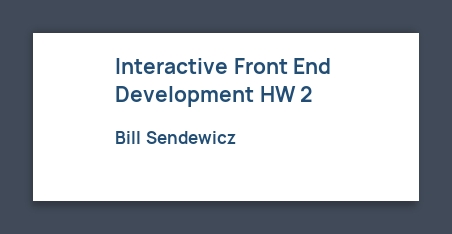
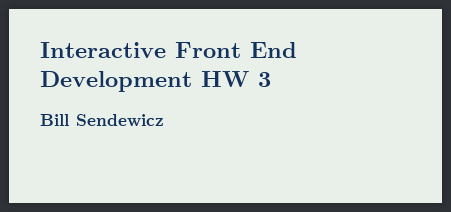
- Interactive Front End Development HW 2
+ Interactive Front End Development HW 3

